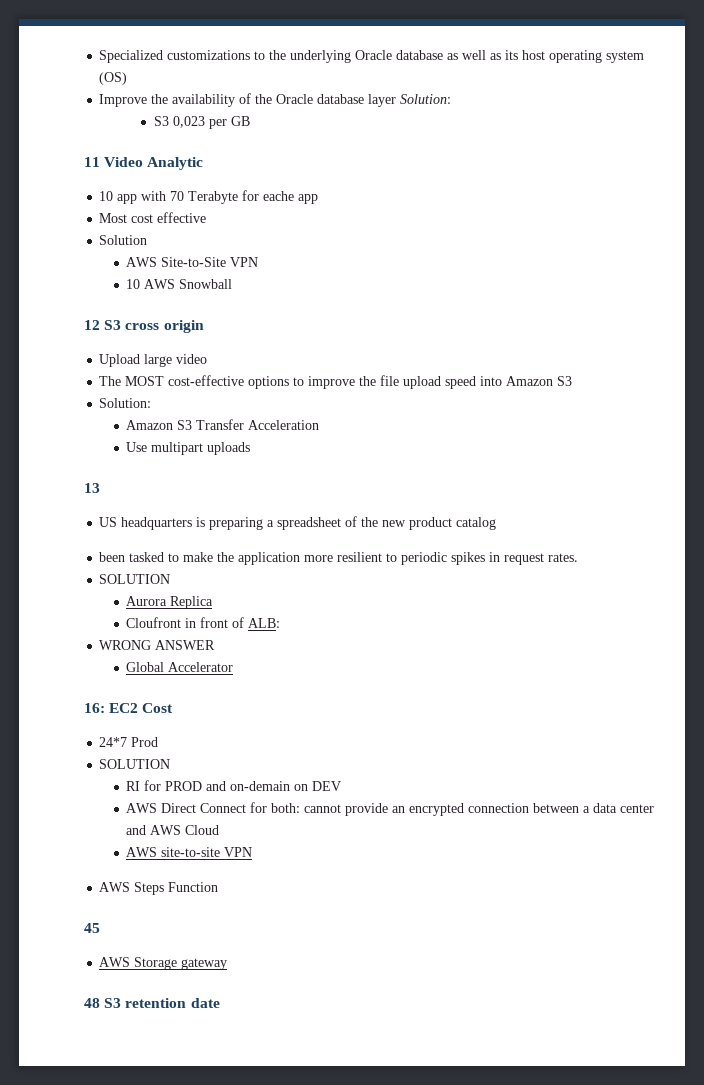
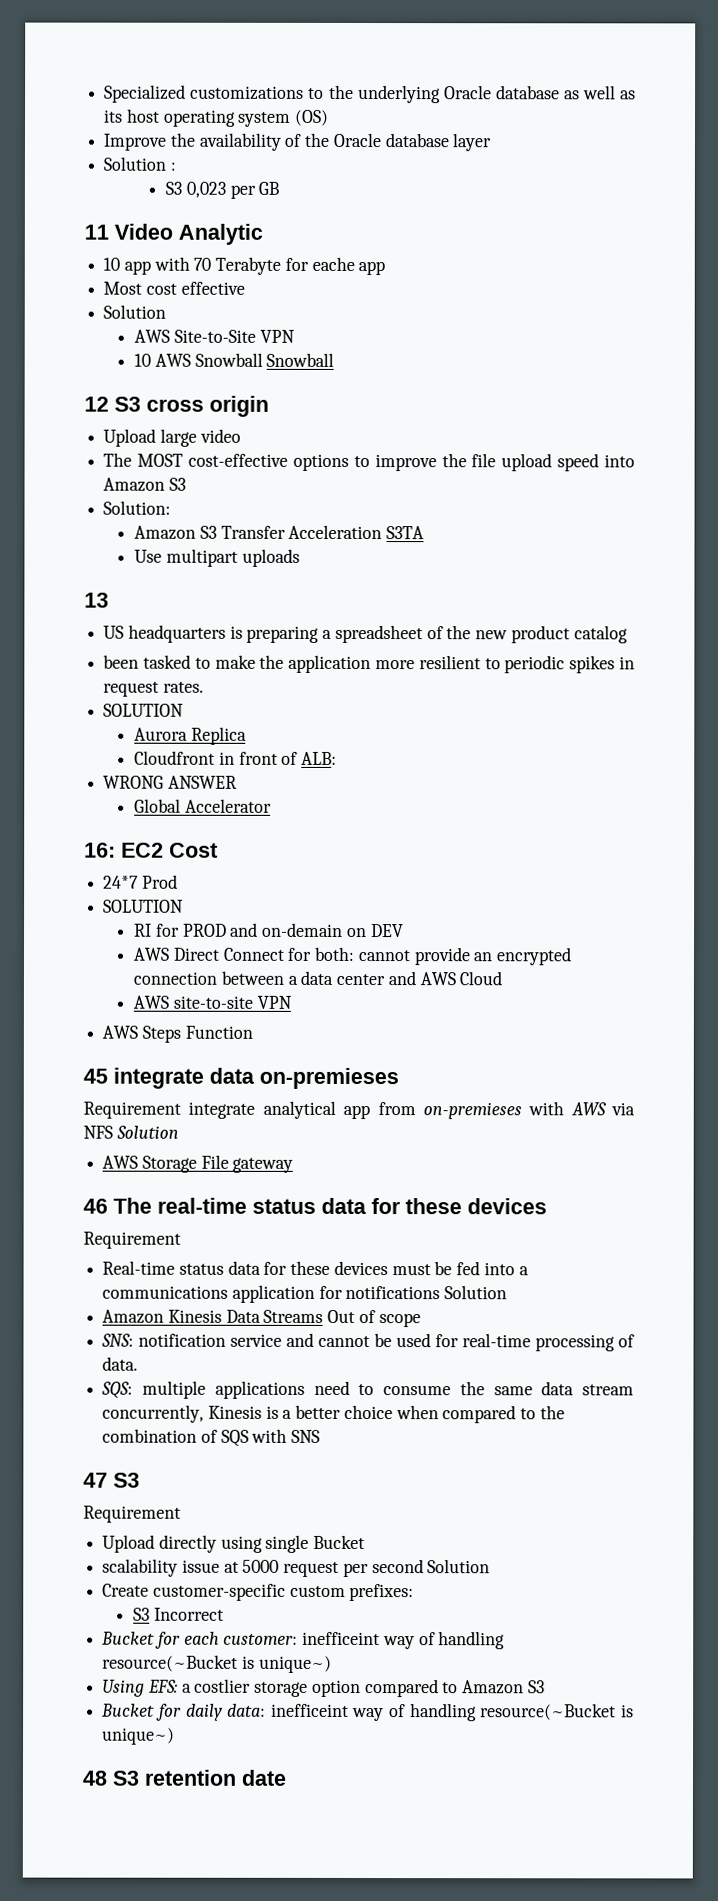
- Improve the availability of the Oracle database layer Solution:
+ Improve the availability of the Oracle database layer
+ Solution :
- 10 AWS Snowball
+ 10 AWS Snowball Snowball
- Amazon S3 Transfer Acceleration
+ Amazon S3 Transfer Acceleration S3TA
- Cloufront in front of ALB:
+ Cloudfront in front of ALB:
- 45
+ 45 integrate data on-premieses
+ Requirement integrate analytical app from on-premieses with AWS via NFS Solution
- AWS Storage gateway
+ AWS Storage File gateway
+ 46 The real-time status data for these devices
+ Requirement
+ Real-time status data for these devices must be fed into a communications application for notifications Solution
+ Amazon Kinesis Data Streams Out of scope
+ SNS: notification service and cannot be used for real-time processing of data.
+ SQS: multiple applications need to consume the same data stream concurrently, Kinesis is a better choice when compared to the combination of SQS with SNS
+ 47 S3
+ Requirement
+ Upload directly using single Bucket
+ scalability issue at 5000 request per second Solution
+ Create customer-specific custom prefixes:
+ S3 Incorrect
+ Bucket for each customer: inefficeint way of handling resource(~Bucket is unique~)
+ Using EFS: a costlier storage option compared to Amazon S3
+ Bucket for daily data: inefficeint way of handling resource(~Bucket is unique~)

